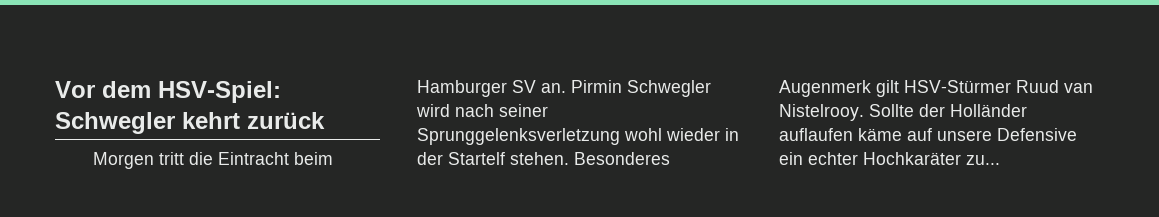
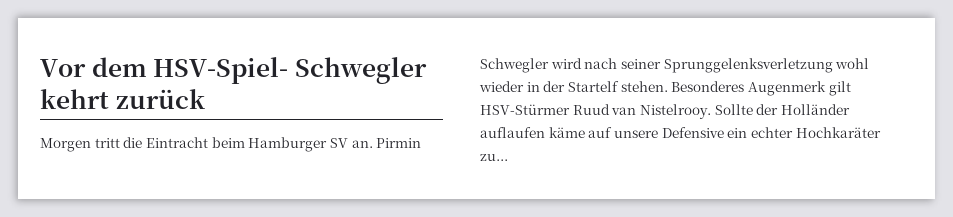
- Vor dem HSV-Spiel: Schwegler kehrt zurück
+ Vor dem HSV-Spiel- Schwegler kehrt zurück

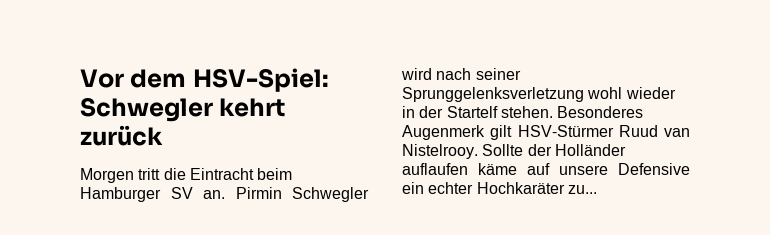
- Vor dem HSV-Spiel- Schwegler kehrt zurück
+ Vor dem HSV-Spiel: Schwegler kehrt zurück

